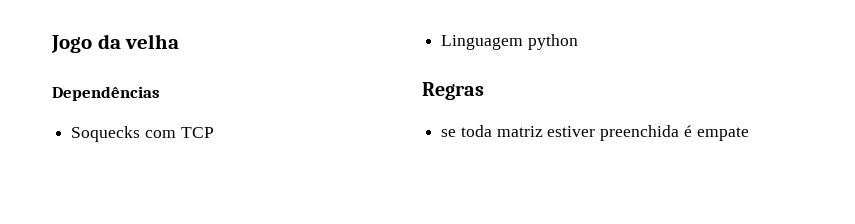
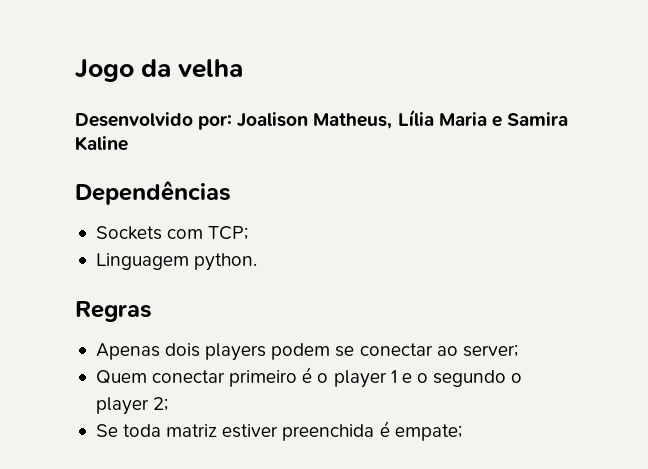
+ Desenvolvido por: Joalison Matheus, Lília Maria e Samira Kaline
  Dependências
- Soquecks com TCP
+ Sockets com TCP;
- Linguagem python
+ Linguagem python.
- se toda matriz estiver preenchida é empate
+ Apenas dois players podem se conectar ao server;
+ Quem conectar primeiro é o player 1 e o segundo o player 2;
+ Se toda matriz estiver preenchida é empate;

